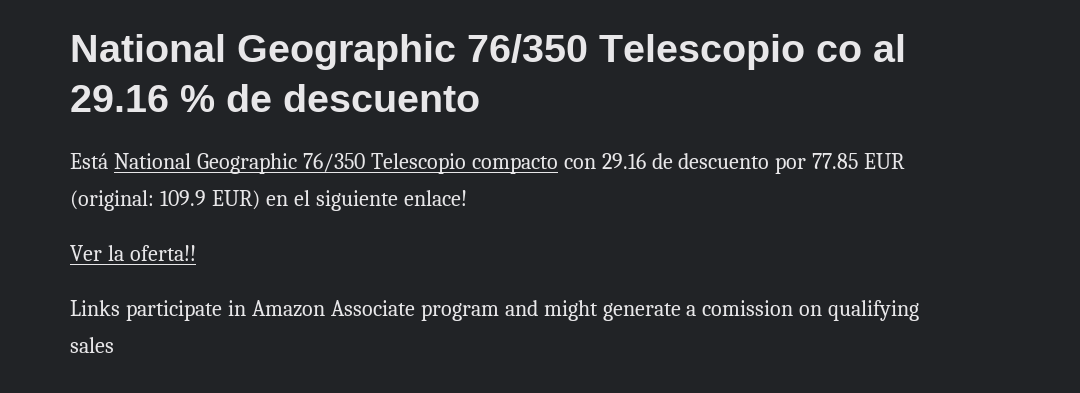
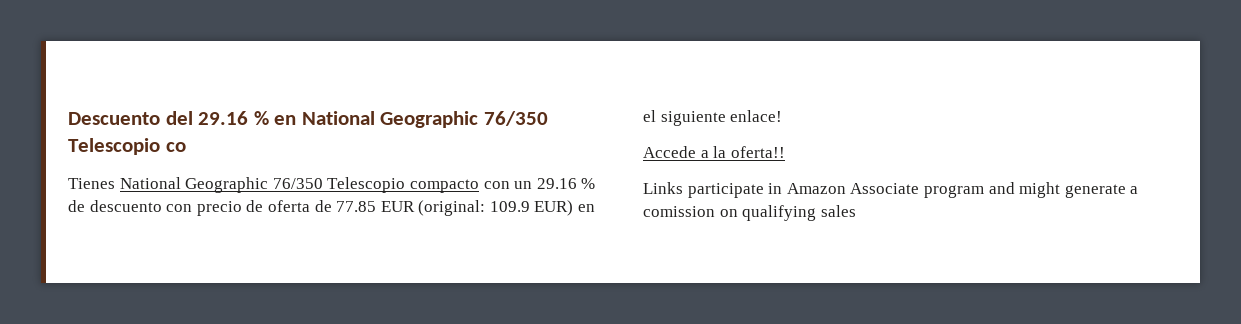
- National Geographic 76/350 Telescopio co al 29.16 % de descuento
- Está National Geographic 76/350 Telescopio compacto con 29.16 de descuento por 77.85 EUR (original: 109.9 EUR) en el siguiente enlace!
+ Descuento del 29.16 % en National Geographic 76/350 Telescopio co
+ Tienes National Geographic 76/350 Telescopio compacto con un 29.16 % de descuento con precio de oferta de 77.85 EUR (original: 109.9 EUR) en el siguiente enlace!
- Ver la oferta!!
+ Accede a la oferta!!

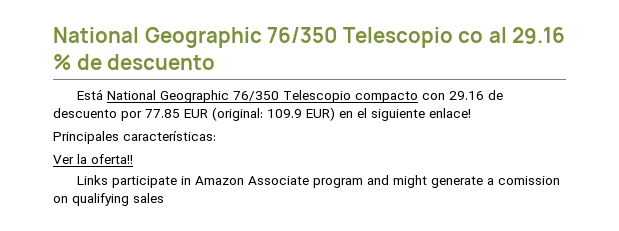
- Descuento del 29.16 % en National Geographic 76/350 Telescopio co
- Tienes National Geographic 76/350 Telescopio compacto con un 29.16 % de descuento con precio de oferta de 77.85 EUR (original: 109.9 EUR) en el siguiente enlace!
+ National Geographic 76/350 Telescopio co al 29.16 % de descuento
+ Está National Geographic 76/350 Telescopio compacto con 29.16 de descuento por 77.85 EUR (original: 109.9 EUR) en el siguiente enlace!
- Accede a la oferta!!
+ Principales características:
+ Ver la oferta!!

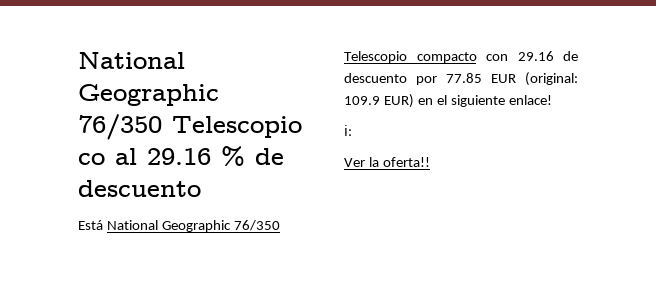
- Principales características:
+ ℹ:
- Links participate in Amazon Associate program and might generate a comission on qualifying sales

